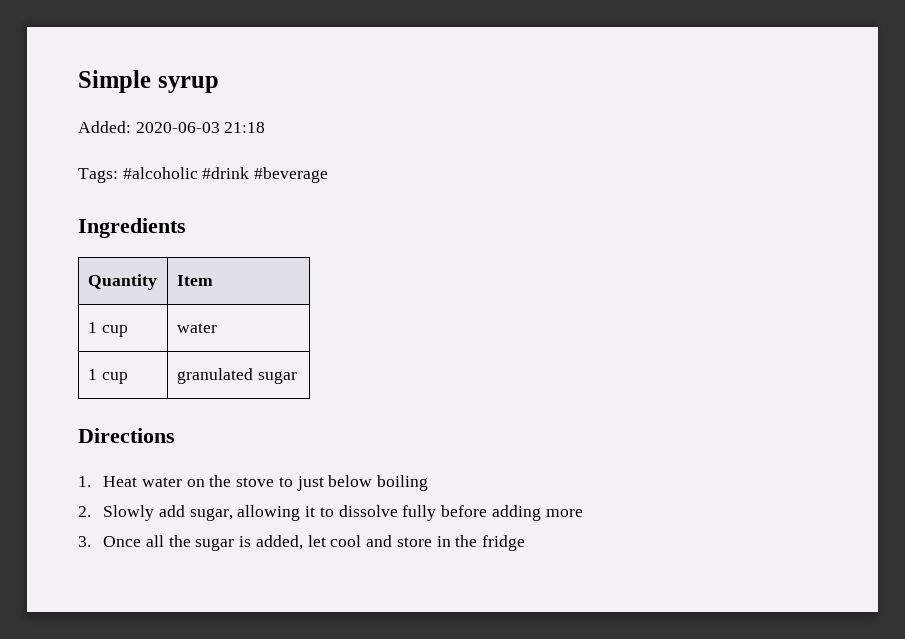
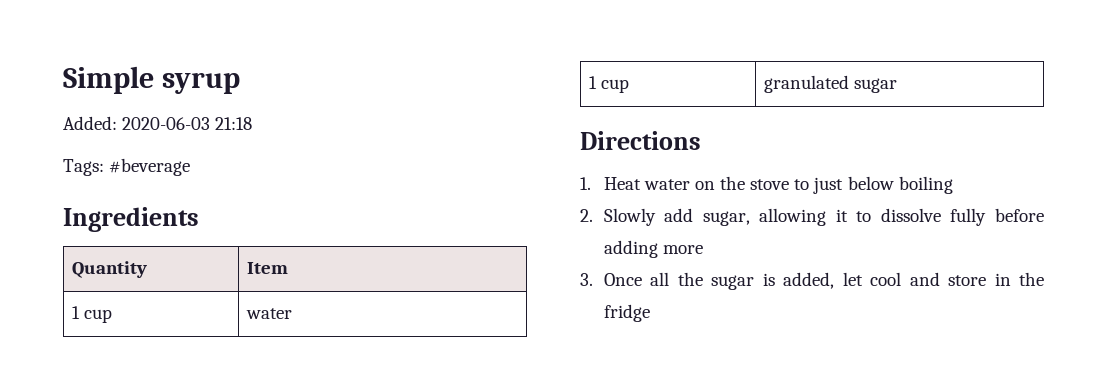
- Tags: #alcoholic #drink #beverage
+ Tags: #beverage

